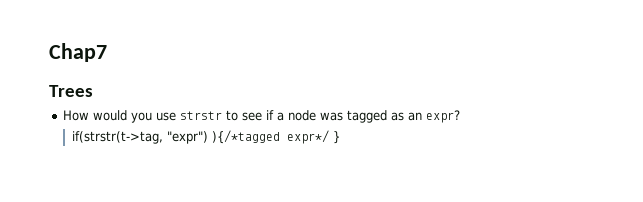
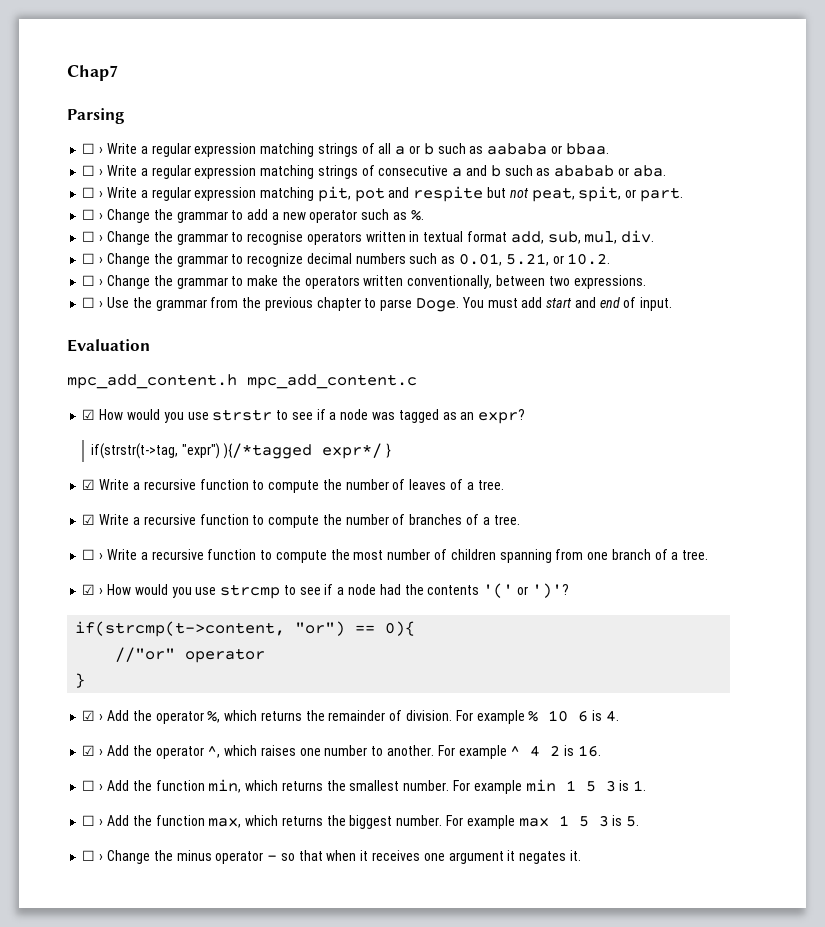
- Trees
- How would you use strstr to see if a node was tagged as an expr?
+ Parsing
+ ☐ › Write a regular expression matching strings of all a or b such as aababa or bbaa.
+ ☐ › Write a regular expression matching strings of consecutive a and b such as ababab or aba.
+ ☐ › Write a regular expression matching pit, pot and respite but not peat, spit, or part.
+ ☐ › Change the grammar to add a new operator such as %.
+ ☐ › Change the grammar to recognise operators written in textual format add, sub, mul, div.
+ ☐ › Change the grammar to recognize decimal numbers such as 0.01, 5.21, or 10.2.
+ ☐ › Change the grammar to make the operators written conventionally, between two expressions.
+ ☐ › Use the grammar from the previous chapter to parse Doge. You must add start and end of input.
+ Evaluation
+ mpc_add_content.h mpc_add_content.c
+ ☑ How would you use strstr to see if a node was tagged as an expr?
+ ☑ Write a recursive function to compute the number of leaves of a tree.
+ ☑ Write a recursive function to compute the number of branches of a tree.
+ ☐ › Write a recursive function to compute the most number of children spanning from one branch of a tree.
+ ☑ › How would you use strcmp to see if a node had the contents '(' or ')'?
+ if(strcmp(t->content, "or") == 0){
+ //"or" operator
+ }
+ ☑ › Add the operator %, which returns the remainder of division. For example % 10 6 is 4.
+ ☑ › Add the operator ^, which raises one number to another. For example ^ 4 2 is 16.
+ ☐ › Add the function min, which returns the smallest number. For example min 1 5 3 is 1.
+ ☐ › Add the function max, which returns the biggest number. For example max 1 5 3 is 5.
+ ☐ › Change the minus operator - so that when it receives one argument it negates it.

